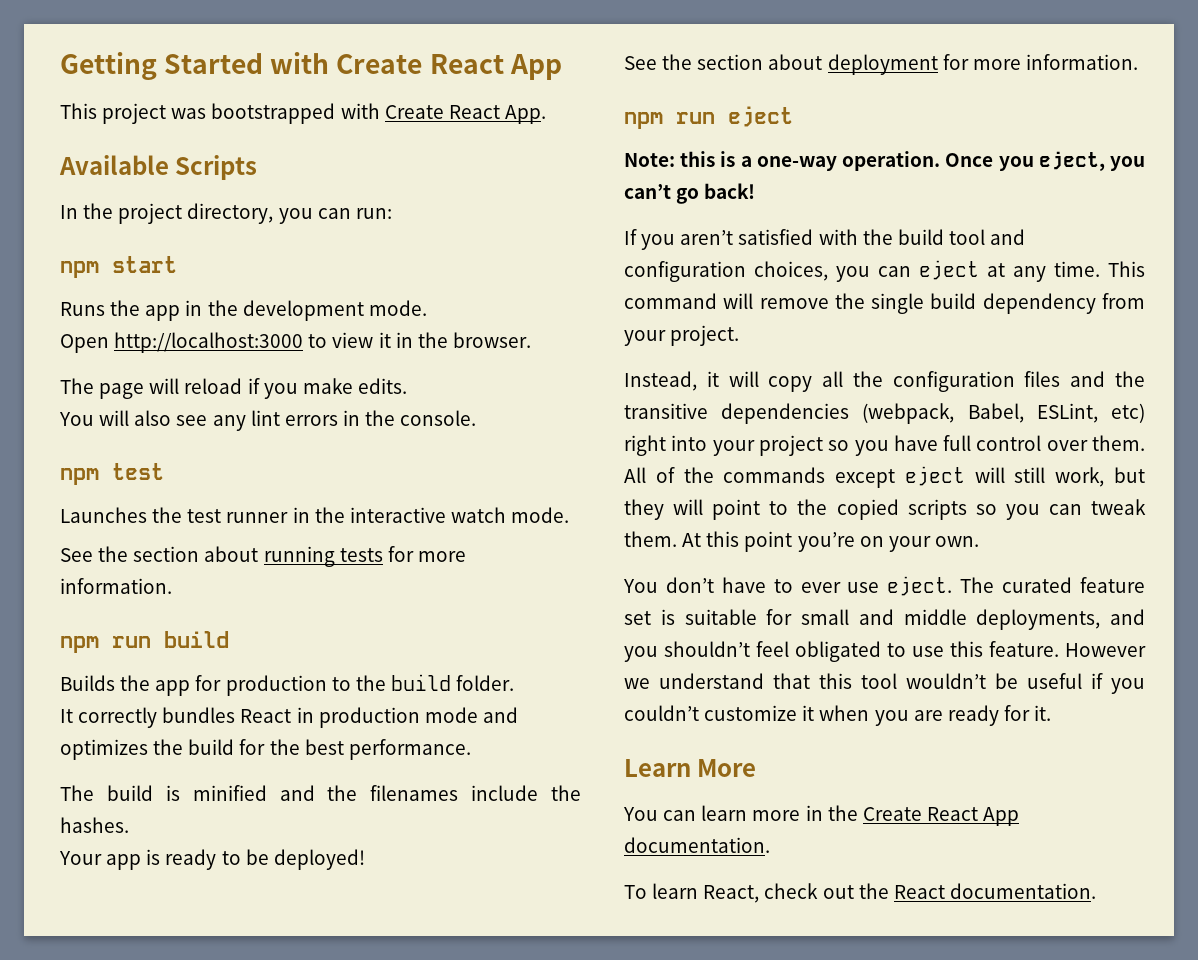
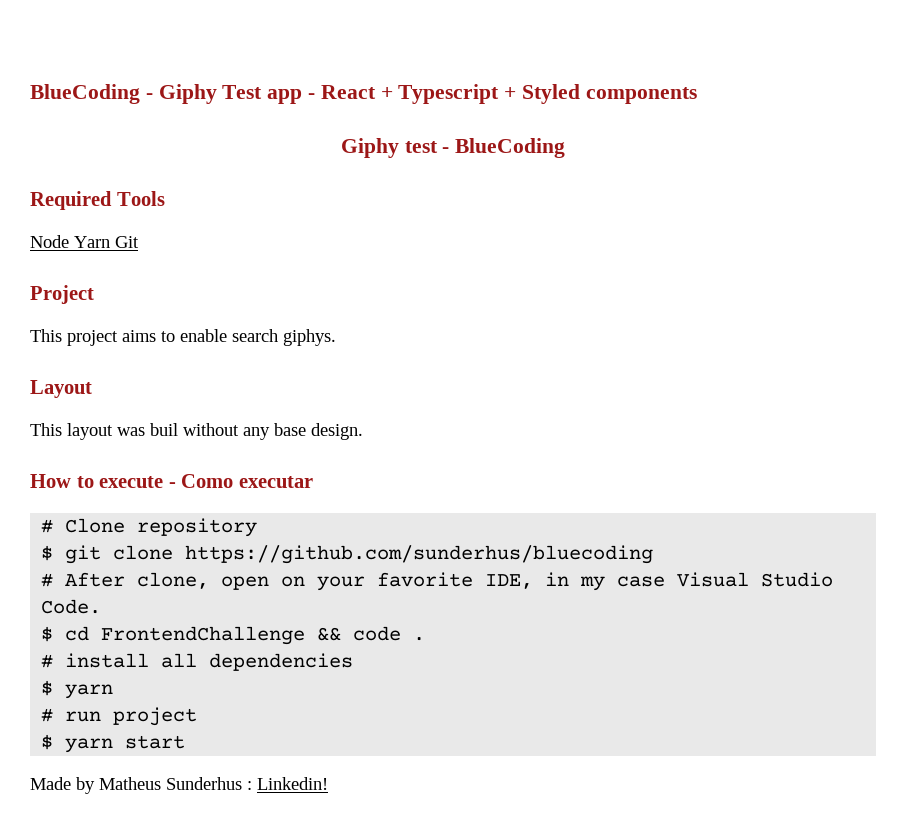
- Getting Started with Create React App
- This project was bootstrapped with Create React App.
- Available Scripts
- In the project directory, you can run:
- npm start
- Runs the app in the development mode.
- Open http://localhost:3000 to view it in the browser.
- The page will reload if you make edits.
- You will also see any lint errors in the console.
- npm test
- Launches the test runner in the interactive watch mode.
- See the section about running tests for more information.
- npm run build
- Builds the app for production to the build folder.
- It correctly bundles React in production mode and optimizes the build for the best performance.
- The build is minified and the filenames include the hashes.
- Your app is ready to be deployed!
- See the section about deployment for more information.
- npm run eject
- Note: this is a one-way operation. Once you eject, you can’t go back!
- If you aren’t satisfied with the build tool and configuration choices, you can eject at any time. This command will remove the single build dependency from your project.
- Instead, it will copy all the configuration files and the transitive dependencies (webpack, Babel, ESLint, etc) right into your project so you have full control over them. All of the commands except eject will still work, but they will point to the copied scripts so you can tweak them. At this point you’re on your own.
- You don’t have to ever use eject. The curated feature set is suitable for small and middle deployments, and you shouldn’t feel obligated to use this feature. However we understand that this tool wouldn’t be useful if you couldn’t customize it when you are ready for it.
- Learn More
- You can learn more in the Create React App documentation.
- To learn React, check out the React documentation.
+ BlueCoding - Giphy Test app - React + Typescript + Styled components
+ Giphy test - BlueCoding
+ Required Tools
+ Node Yarn Git
+ Project
+ This project aims to enable search giphys.
+ Layout
+ This layout was buil without any base design.
+ How to execute - Como executar
+ # Clone repository
+ $ git clone https://github.com/sunderhus/bluecoding
+ # After clone, open on your favorite IDE, in my case Visual Studio Code.
+ $ cd FrontendChallenge && code .
+ # install all dependencies
+ $ yarn
+ # run project
+ $ yarn start
+ Made by Matheus Sunderhus : Linkedin!

